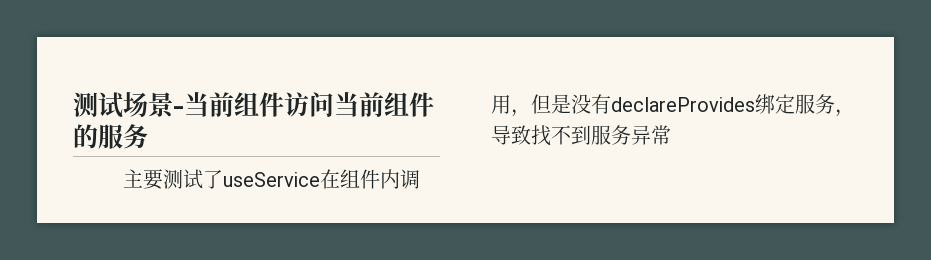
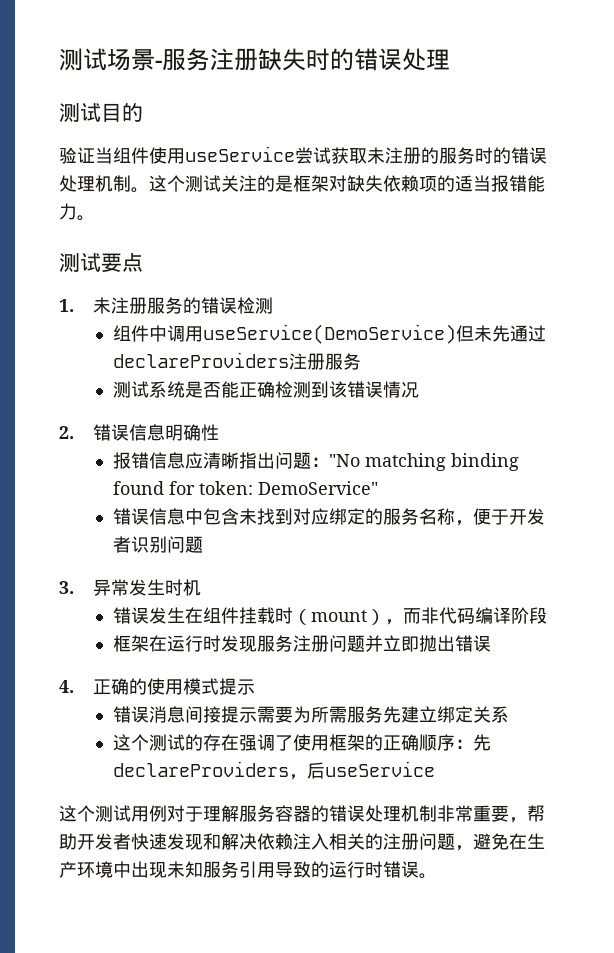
- 测试场景-当前组件访问当前组件的服务
- 主要测试了useService在组件内调用，但是没有declareProvides绑定服务，导致找不到服务异常
+ 测试场景-服务注册缺失时的错误处理
+ 测试目的
+ 验证当组件使用useService尝试获取未注册的服务时的错误处理机制。这个测试关注的是框架对缺失依赖项的适当报错能力。
+ 测试要点
+ 1.未注册服务的错误检测
+ 组件中调用useService(DemoService)但未先通过declareProviders注册服务
+ 测试系统是否能正确检测到该错误情况
+ 2.错误信息明确性
+ 报错信息应清晰指出问题："No matching binding found for token: DemoService"
+ 错误信息中包含未找到对应绑定的服务名称，便于开发者识别问题
+ 3.异常发生时机
+ 错误发生在组件挂载时（mount），而非代码编译阶段
+ 框架在运行时发现服务注册问题并立即抛出错误
+ 4.正确的使用模式提示
+ 错误消息间接提示需要为所需服务先建立绑定关系
+ 这个测试的存在强调了使用框架的正确顺序：先declareProviders，后useService
+ 这个测试用例对于理解服务容器的错误处理机制非常重要，帮助开发者快速发现和解决依赖注入相关的注册问题，避免在生产环境中出现未知服务引用导致的运行时错误。

